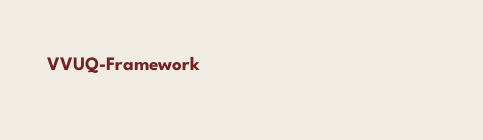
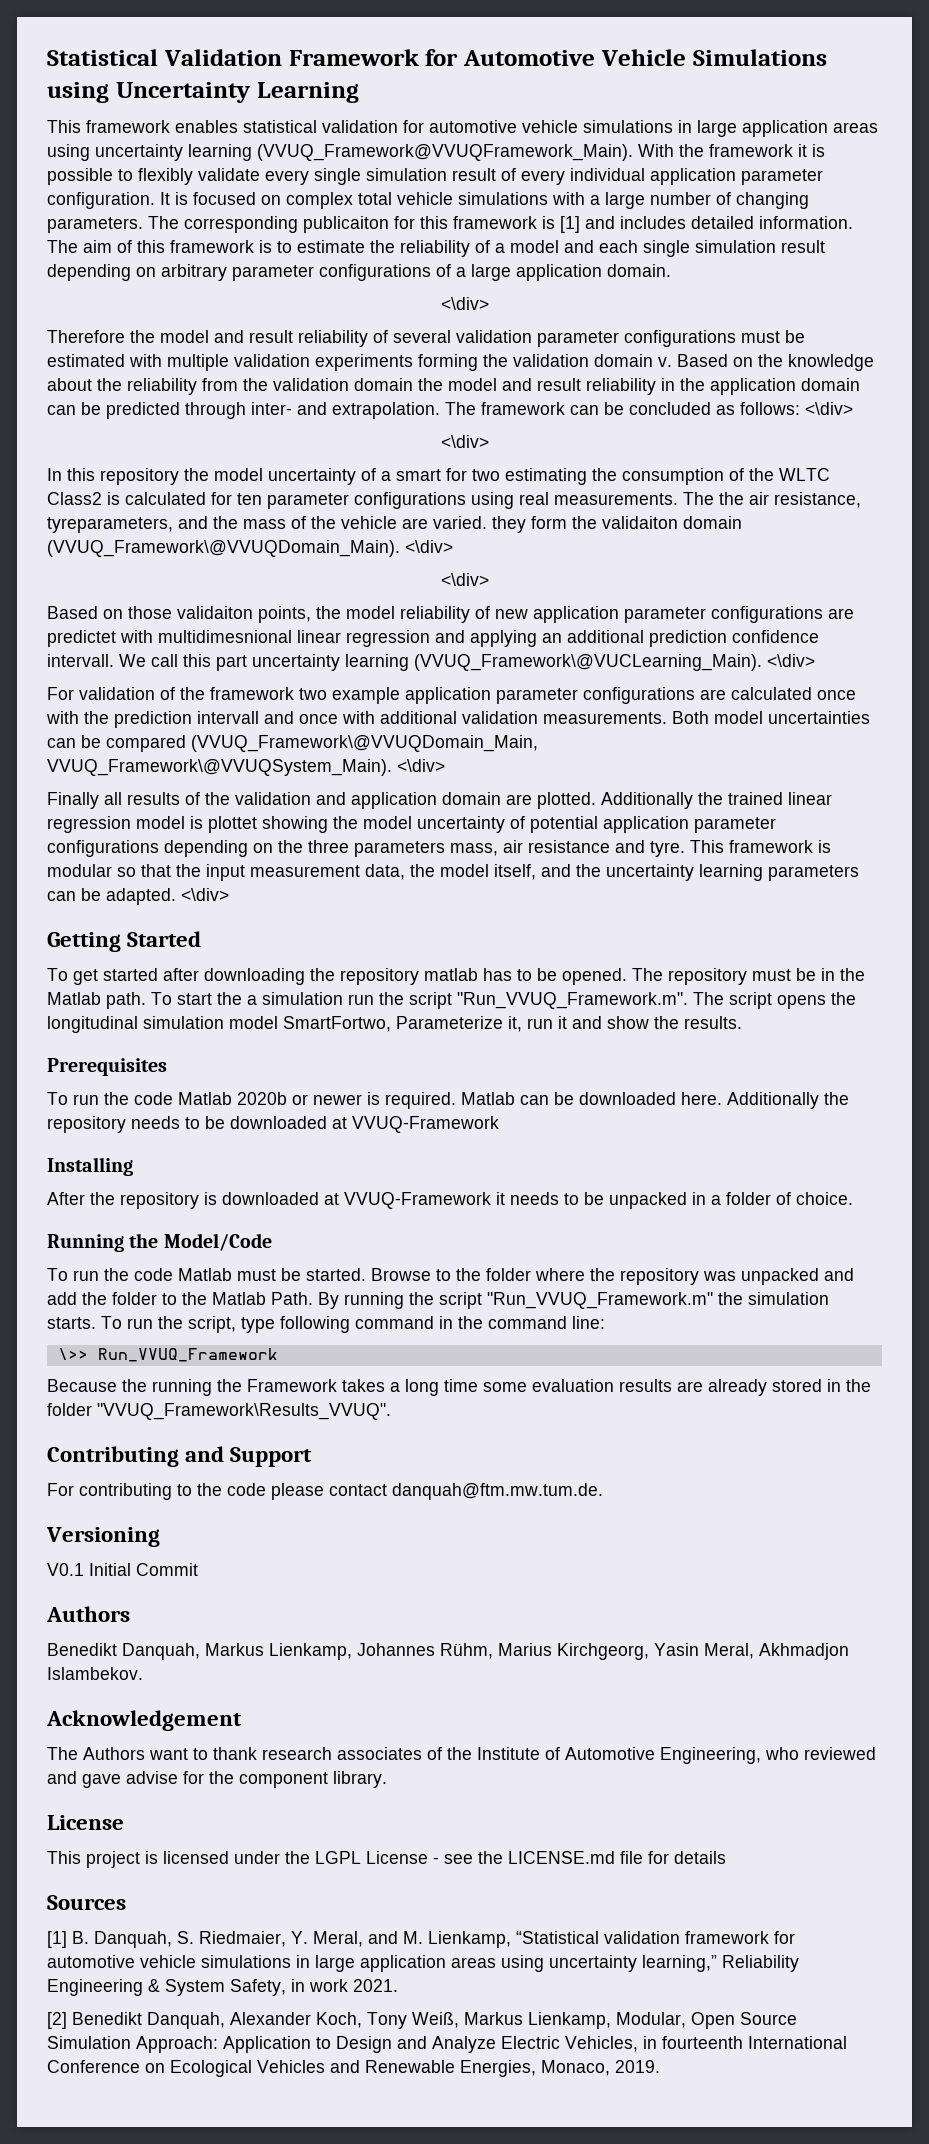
- VVUQ-Framework
+ Statistical Validation Framework for Automotive Vehicle Simulations using Uncertainty Learning
+ This framework enables statistical validation for automotive vehicle simulations in large application areas using uncertainty learning (VVUQ_Framework@VVUQFramework_Main). With the framework it is possible to flexibly validate every single simulation result of every individual application parameter configuration. It is focused on complex total vehicle simulations with a large number of changing parameters. The corresponding publicaiton for this framework is [1] and includes detailed information. The aim of this framework is to estimate the reliability of a model and each single simulation result depending on arbitrary parameter configurations of a large application domain.
+ <\div>
+ Therefore the model and result reliability of several validation parameter configurations must be estimated with multiple validation experiments forming the validation domain v. Based on the knowledge about the reliability from the validation domain the model and result reliability in the application domain can be predicted through inter- and extrapolation. The framework can be concluded as follows: <\div>
+ <\div>
+ In this repository the model uncertainty of a smart for two estimating the consumption of the WLTC Class2 is calculated for ten parameter configurations using real measurements. The the air resistance, tyreparameters, and the mass of the vehicle are varied. they form the validaiton domain (VVUQ_Framework\@VVUQDomain_Main). <\div>
+ <\div>
+ Based on those validaiton points, the model reliability of new application parameter configurations are predictet with multidimesnional linear regression and applying an additional prediction confidence intervall. We call this part uncertainty learning (VVUQ_Framework\@VUCLearning_Main). <\div>
+ For validation of the framework two example application parameter configurations are calculated once with the prediction intervall and once with additional validation measurements. Both model uncertainties can be compared (VVUQ_Framework\@VVUQDomain_Main, VVUQ_Framework\@VVUQSystem_Main). <\div>
+ Finally all results of the validation and application domain are plotted. Additionally the trained linear regression model is plottet showing the model uncertainty of potential application parameter configurations depending on the three parameters mass, air resistance and tyre. This framework is modular so that the input measurement data, the model itself, and the uncertainty learning parameters can be adapted. <\div>
+ Getting Started
+ To get started after downloading the repository matlab has to be opened. The repository must be in the Matlab path. To start the a simulation run the script "Run_VVUQ_Framework.m". The script opens the longitudinal simulation model SmartFortwo, Parameterize it, run it and show the results.
+ Prerequisites
+ To run the code Matlab 2020b or newer is required. Matlab can be downloaded here. Additionally the repository needs to be downloaded at VVUQ-Framework
+ Installing
+ After the repository is downloaded at VVUQ-Framework it needs to be unpacked in a folder of choice.
+ Running the Model/Code
+ To run the code Matlab must be started. Browse to the folder where the repository was unpacked and add the folder to the Matlab Path. By running the script "Run_VVUQ_Framework.m" the simulation starts. To run the script, type following command in the command line:
+ \>> Run_VVUQ_Framework
+ Because the running the Framework takes a long time some evaluation results are already stored in the folder "VVUQ_Framework\Results_VVUQ".
+ Contributing and Support
+ For contributing to the code please contact danquah@ftm.mw.tum.de.
+ Versioning
+ V0.1 Initial Commit
+ Authors
+ Benedikt Danquah, Markus Lienkamp, Johannes Rühm, Marius Kirchgeorg, Yasin Meral, Akhmadjon Islambekov.
+ Acknowledgement
+ The Authors want to thank research associates of the Institute of Automotive Engineering, who reviewed and gave advise for the component library.
+ License
+ This project is licensed under the LGPL License - see the LICENSE.md file for details
+ Sources
+ [1] B. Danquah, S. Riedmaier, Y. Meral, and M. Lienkamp, “Statistical validation framework for automotive vehicle simulations in large application areas using uncertainty learning,” Reliability Engineering & System Safety, in work 2021.
+ [2] Benedikt Danquah, Alexander Koch, Tony Weiß, Markus Lienkamp, Modular, Open Source Simulation Approach: Application to Design and Analyze Electric Vehicles, in fourteenth International Conference on Ecological Vehicles and Renewable Energies, Monaco, 2019.

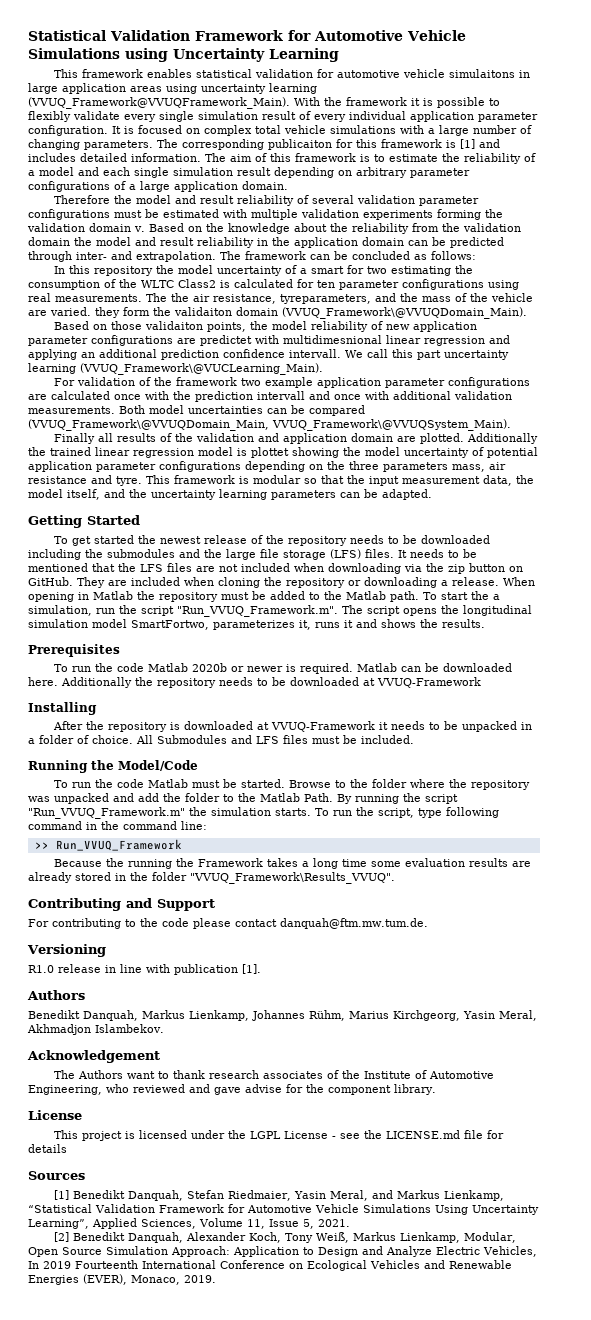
- This framework enables statistical validation for automotive vehicle simulations in large application areas using uncertainty learning (VVUQ_Framework@VVUQFramework_Main).
+ This framework enables statistical validation for automotive vehicle simulaitons in large application areas using uncertainty learning (VVUQ_Framework@VVUQFramework_Main).
  The aim of this framework is to estimate the reliability of a model and each single simulation result depending on arbitrary parameter configurations of a large application domain.
- <\div>
- The framework can be concluded as follows: <\div>
- <\div>
+ The framework can be concluded as follows:
- The the air resistance, tyreparameters, and the mass of the vehicle are varied. they form the validaiton domain (VVUQ_Framework\@VVUQDomain_Main). <\div>
- <\div>
+ The the air resistance, tyreparameters, and the mass of the vehicle are varied. they form the validaiton domain (VVUQ_Framework\@VVUQDomain_Main).
- We call this part uncertainty learning (VVUQ_Framework\@VUCLearning_Main). <\div>
+ We call this part uncertainty learning (VVUQ_Framework\@VUCLearning_Main).
- Both model uncertainties can be compared (VVUQ_Framework\@VVUQDomain_Main, VVUQ_Framework\@VVUQSystem_Main). <\div>
+ Both model uncertainties can be compared (VVUQ_Framework\@VVUQDomain_Main, VVUQ_Framework\@VVUQSystem_Main).
- This framework is modular so that the input measurement data, the model itself, and the uncertainty learning parameters can be adapted. <\div>
+ This framework is modular so that the input measurement data, the model itself, and the uncertainty learning parameters can be adapted.
- To get started after downloading the repository matlab has to be opened. The repository must be in the Matlab path.
+ To get started the newest release of the repository needs to be downloaded including the submodules and the large file storage (LFS) files. It needs to be mentioned that the LFS files are not included when downloading via the zip button on GitHub. They are included when cloning the repository or downloading a release. When opening in Matlab the repository must be added to the Matlab path.
- To start the a simulation run the script "Run_VVUQ_Framework.m". The script opens the longitudinal simulation model SmartFortwo, Parameterize it, run it and show the results.
+ To start the a simulation, run the script "Run_VVUQ_Framework.m". The script opens the longitudinal simulation model SmartFortwo, parameterizes it, runs it and shows the results.
+ All Submodules and LFS files must be included.
- \>> Run_VVUQ_Framework
+ >> Run_VVUQ_Framework
- V0.1 Initial Commit
+ R1.0 release in line with publication [1].
- [1] B. Danquah, S. Riedmaier, Y. Meral, and M. Lienkamp, “Statistical validation framework for automotive vehicle simulations in large application areas using uncertainty learning,” Reliability Engineering & System Safety, in work 2021.
+ [1] Benedikt Danquah, Stefan Riedmaier, Yasin Meral, and Markus Lienkamp, “Statistical Validation Framework for Automotive Vehicle Simulations Using Uncertainty Learning”, Applied Sciences, Volume 11, Issue 5, 2021.
- [2] Benedikt Danquah, Alexander Koch, Tony Weiß, Markus Lienkamp, Modular, Open Source Simulation Approach: Application to Design and Analyze Electric Vehicles, in fourteenth International Conference on Ecological Vehicles and Renewable Energies, Monaco, 2019.
+ [2] Benedikt Danquah, Alexander Koch, Tony Weiß, Markus Lienkamp, Modular, Open Source Simulation Approach: Application to Design and Analyze Electric Vehicles, In 2019 Fourteenth International Conference on Ecological Vehicles and Renewable Energies (EVER), Monaco, 2019.

